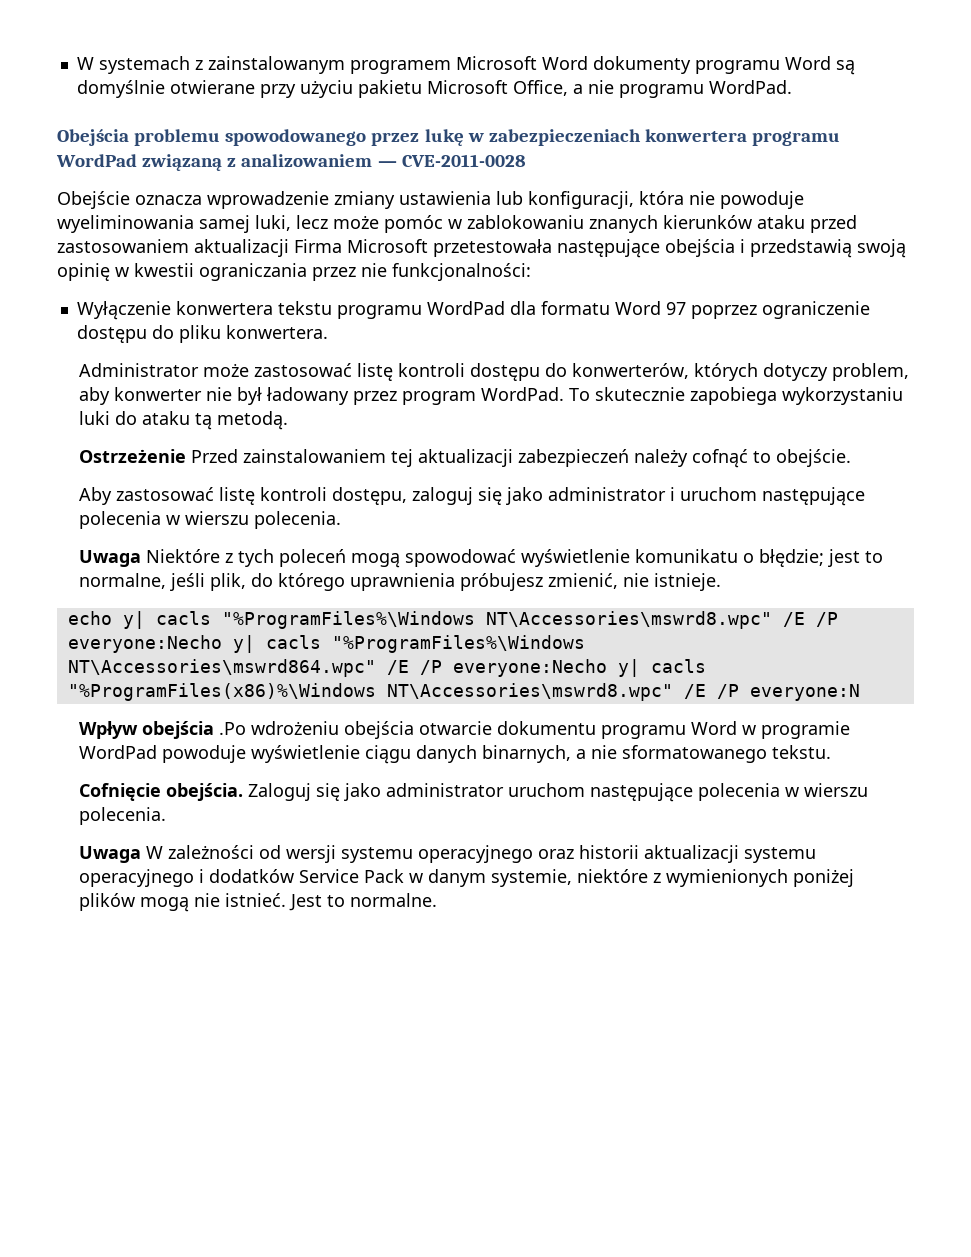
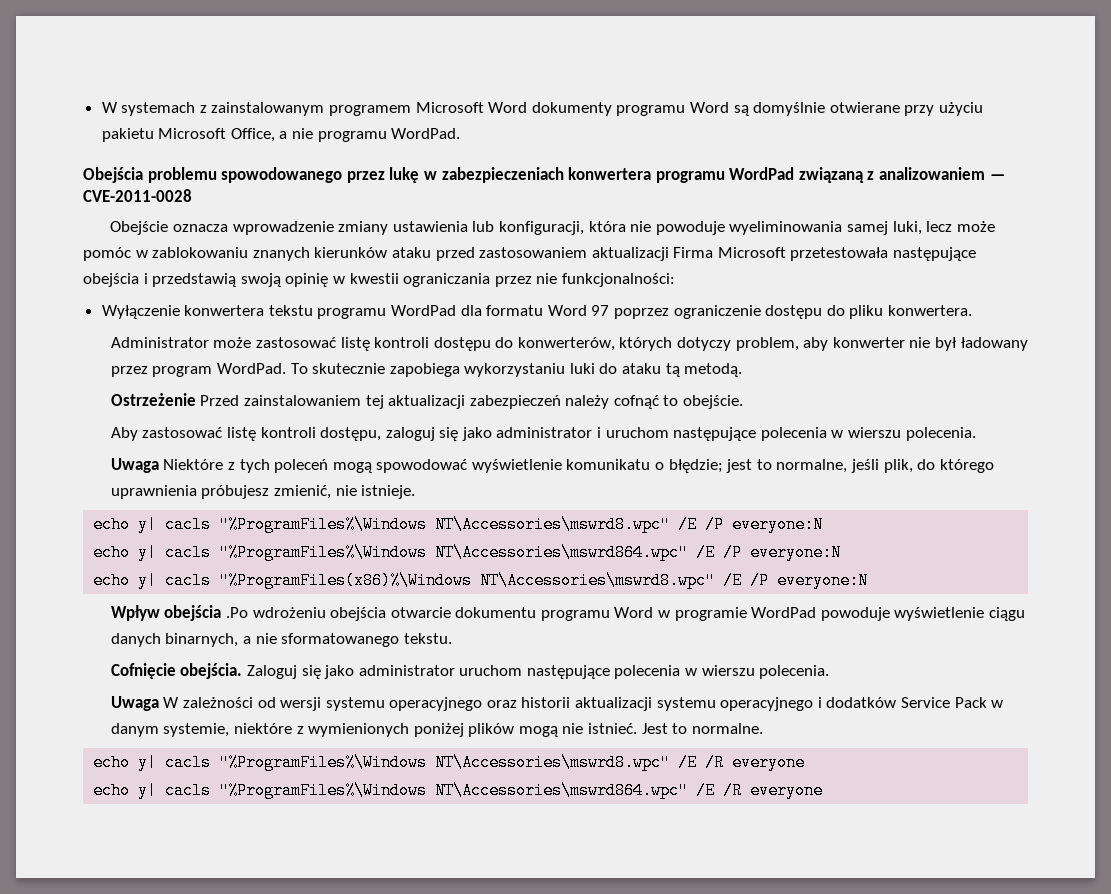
- echo y| cacls "%ProgramFiles%\Windows NT\Accessories\mswrd8.wpc" /E /P everyone:Necho y| cacls "%ProgramFiles%\Windows NT\Accessories\mswrd864.wpc" /E /P everyone:Necho y| cacls "%ProgramFiles(x86)%\Windows NT\Accessories\mswrd8.wpc" /E /P everyone:N
+ echo y| cacls "%ProgramFiles%\Windows NT\Accessories\mswrd8.wpc" /E /P everyone:N
+ echo y| cacls "%ProgramFiles%\Windows NT\Accessories\mswrd864.wpc" /E /P everyone:N
+ echo y| cacls "%ProgramFiles(x86)%\Windows NT\Accessories\mswrd8.wpc" /E /P everyone:N
+ echo y| cacls "%ProgramFiles%\Windows NT\Accessories\mswrd8.wpc" /E /R everyone
+ echo y| cacls "%ProgramFiles%\Windows NT\Accessories\mswrd864.wpc" /E /R everyone

